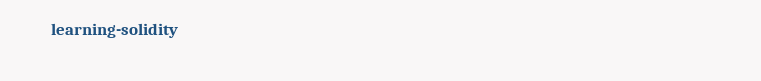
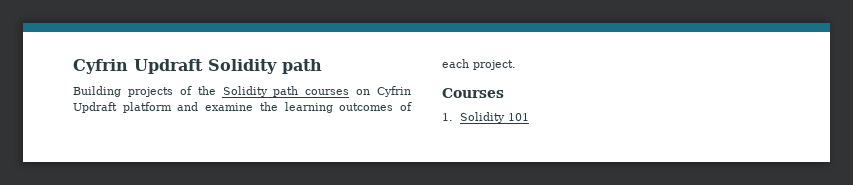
- learning-solidity
+ Cyfrin Updraft Solidity path
+ Building projects of the Solidity path courses on Cyfrin Updraft platform and examine the learning outcomes of each project.
+ Courses
+ 1. Solidity 101

